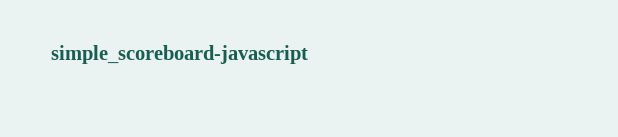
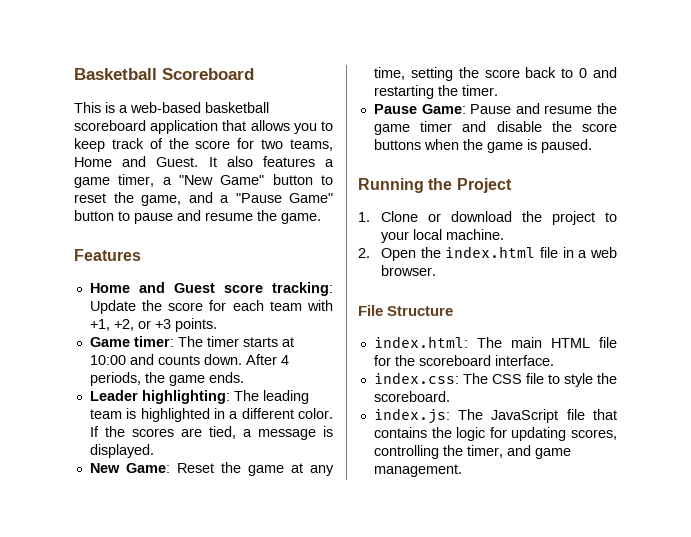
- simple_scoreboard-javascript
+ Basketball Scoreboard
+ This is a web-based basketball scoreboard application that allows you to keep track of the score for two teams, Home and Guest. It also features a game timer, a "New Game" button to reset the game, and a "Pause Game" button to pause and resume the game.
+ Features
+ Home and Guest score tracking: Update the score for each team with +1, +2, or +3 points.
+ Game timer: The timer starts at 10:00 and counts down. After 4 periods, the game ends.
+ Leader highlighting: The leading team is highlighted in a different color. If the scores are tied, a message is displayed.
+ New Game: Reset the game at any time, setting the score back to 0 and restarting the timer.
+ Pause Game: Pause and resume the game timer and disable the score buttons when the game is paused.
+ Running the Project
+ 1. Clone or download the project to your local machine.
+ 2. Open the index.html file in a web browser.
+ File Structure
+ index.html: The main HTML file for the scoreboard interface.
+ index.css: The CSS file to style the scoreboard.
+ index.js: The JavaScript file that contains the logic for updating scores, controlling the timer, and game management.

